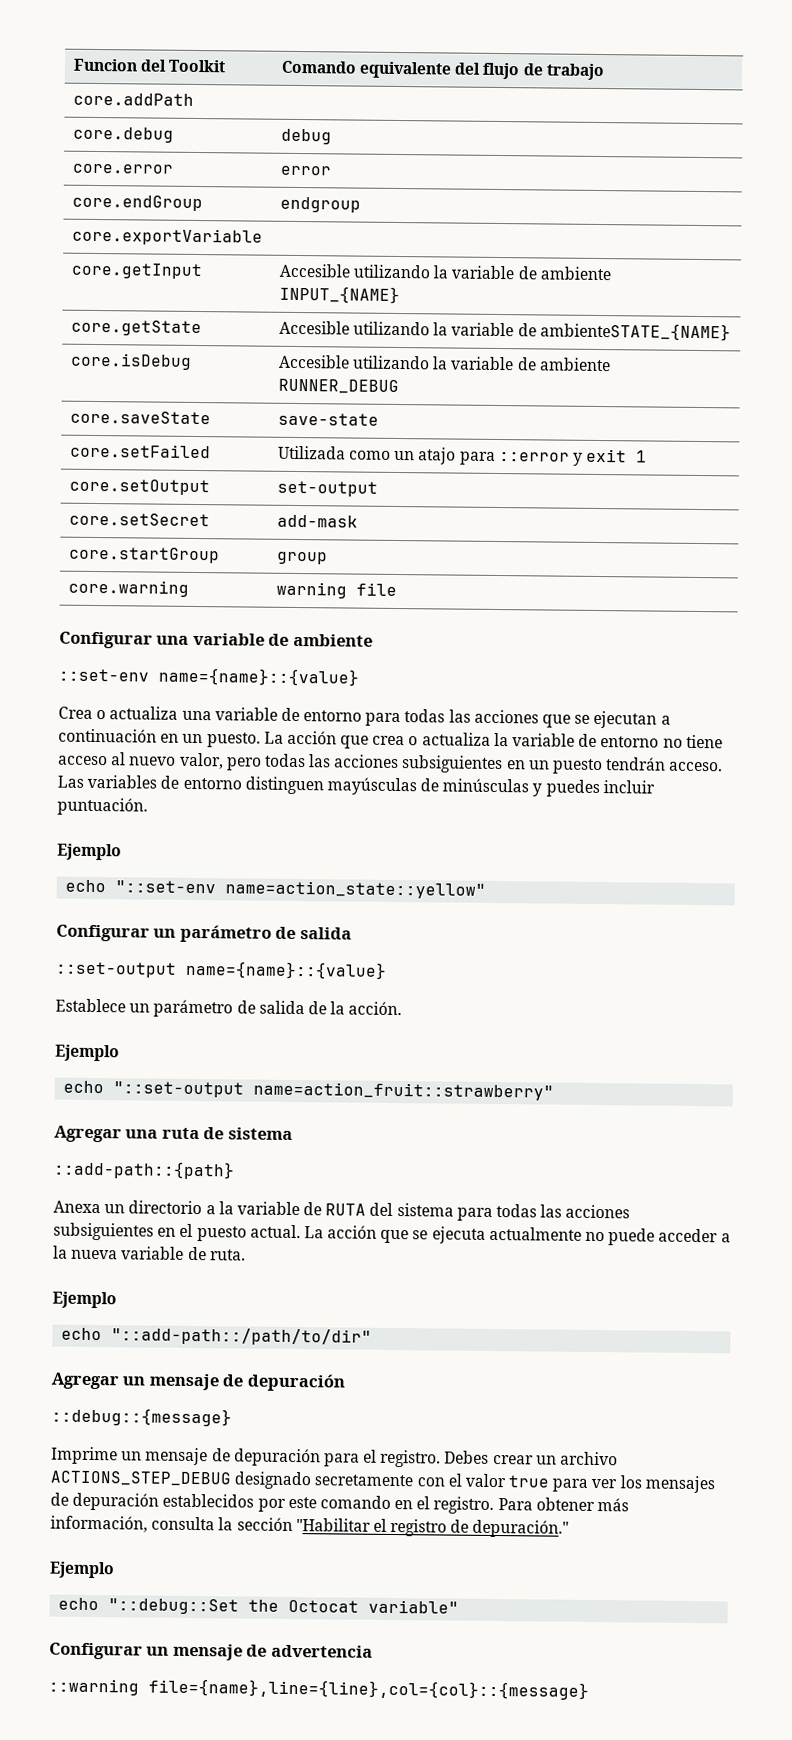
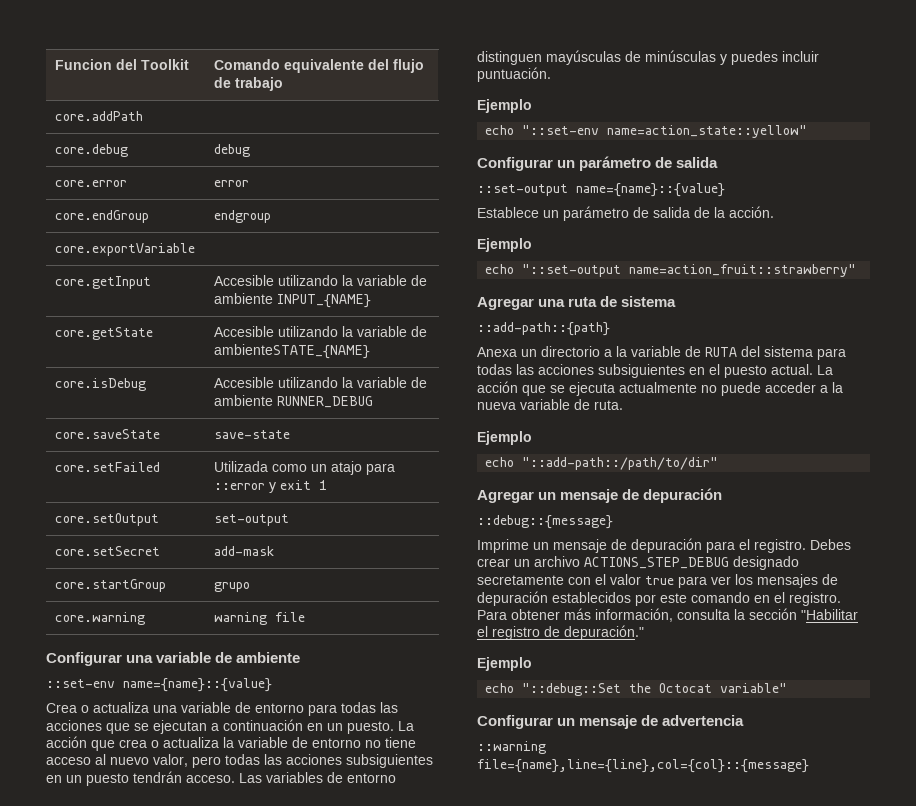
- core.startGroup | group
+ core.startGroup | grupo

